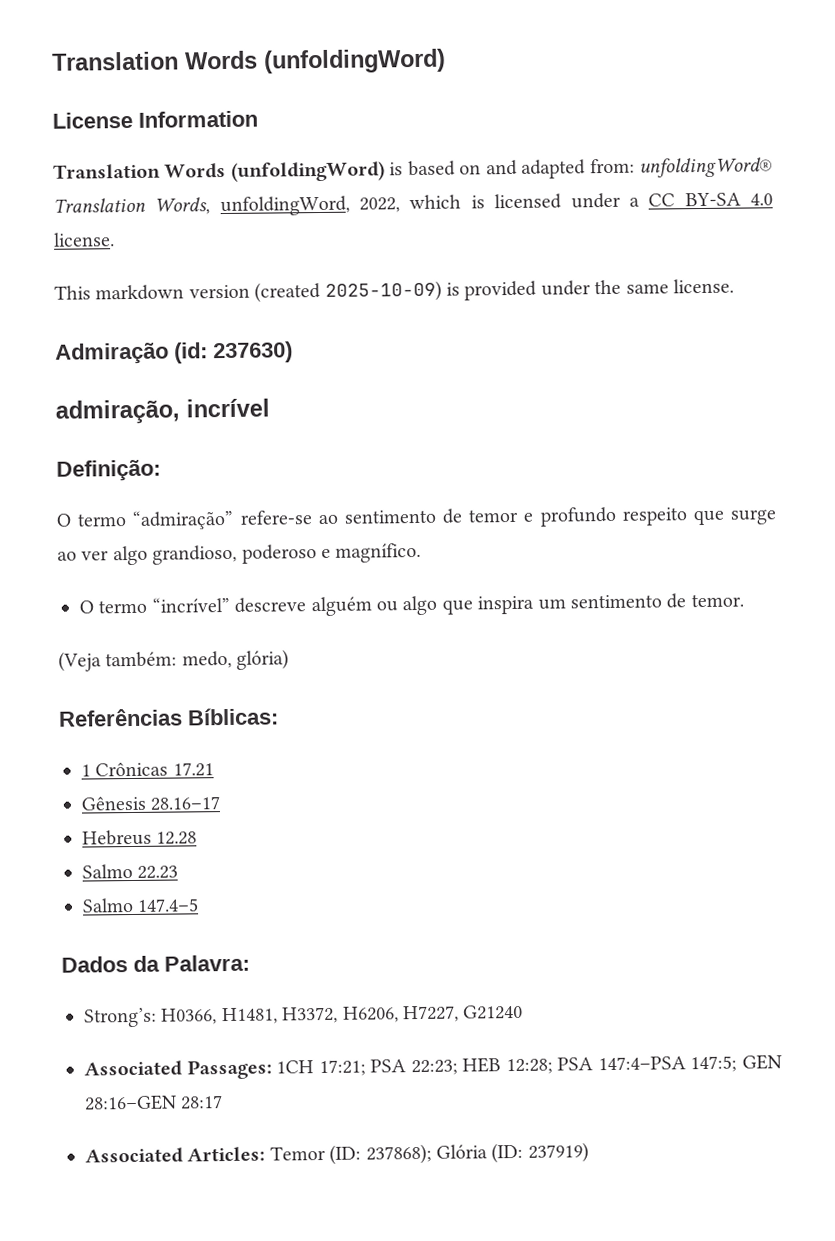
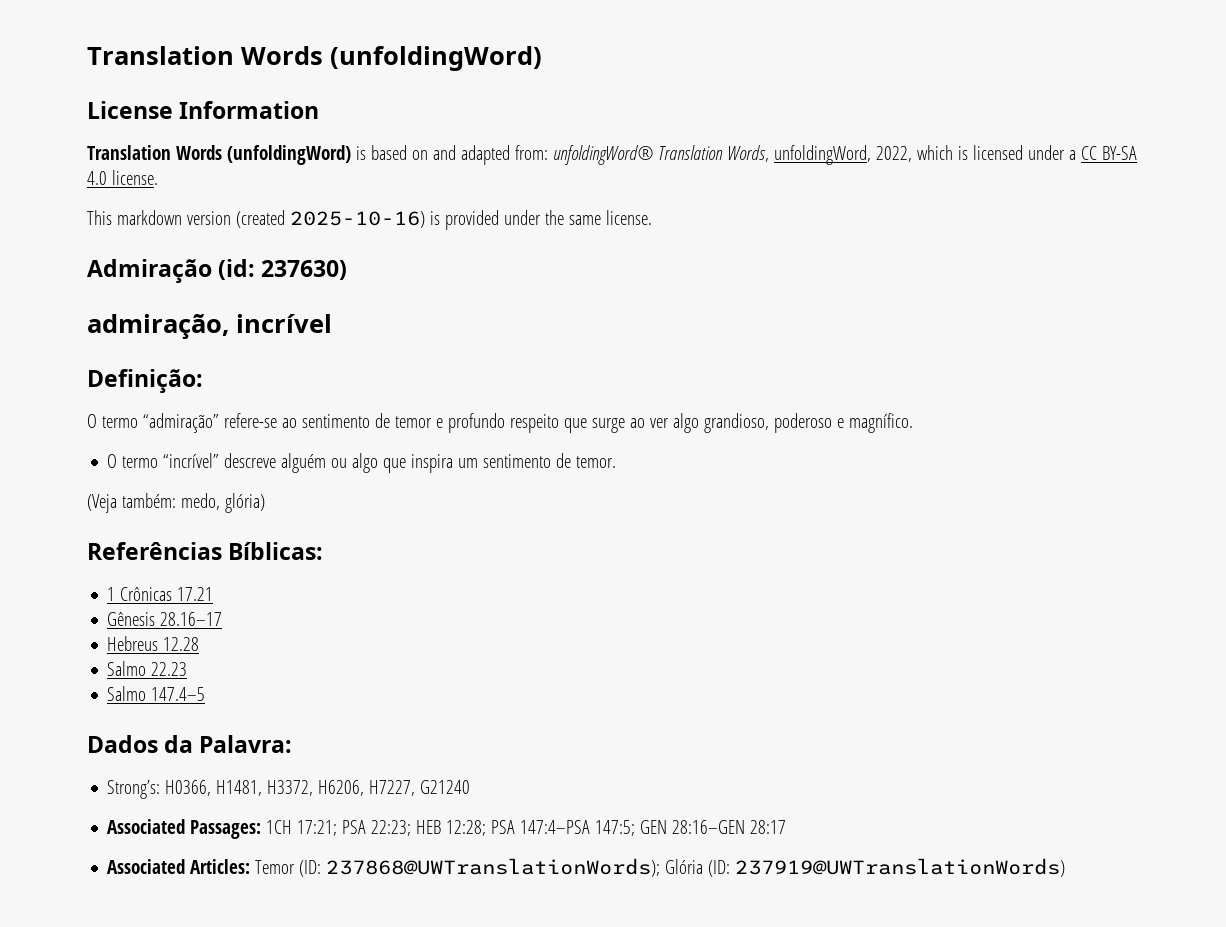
- This markdown version (created 2025-10-09) is provided under the same license.
+ This markdown version (created 2025-10-16) is provided under the same license.
- Associated Articles: Temor (ID: 237868); Glória (ID: 237919)
+ Associated Articles: Temor (ID: 237868@UWTranslationWords); Glória (ID: 237919@UWTranslationWords)

